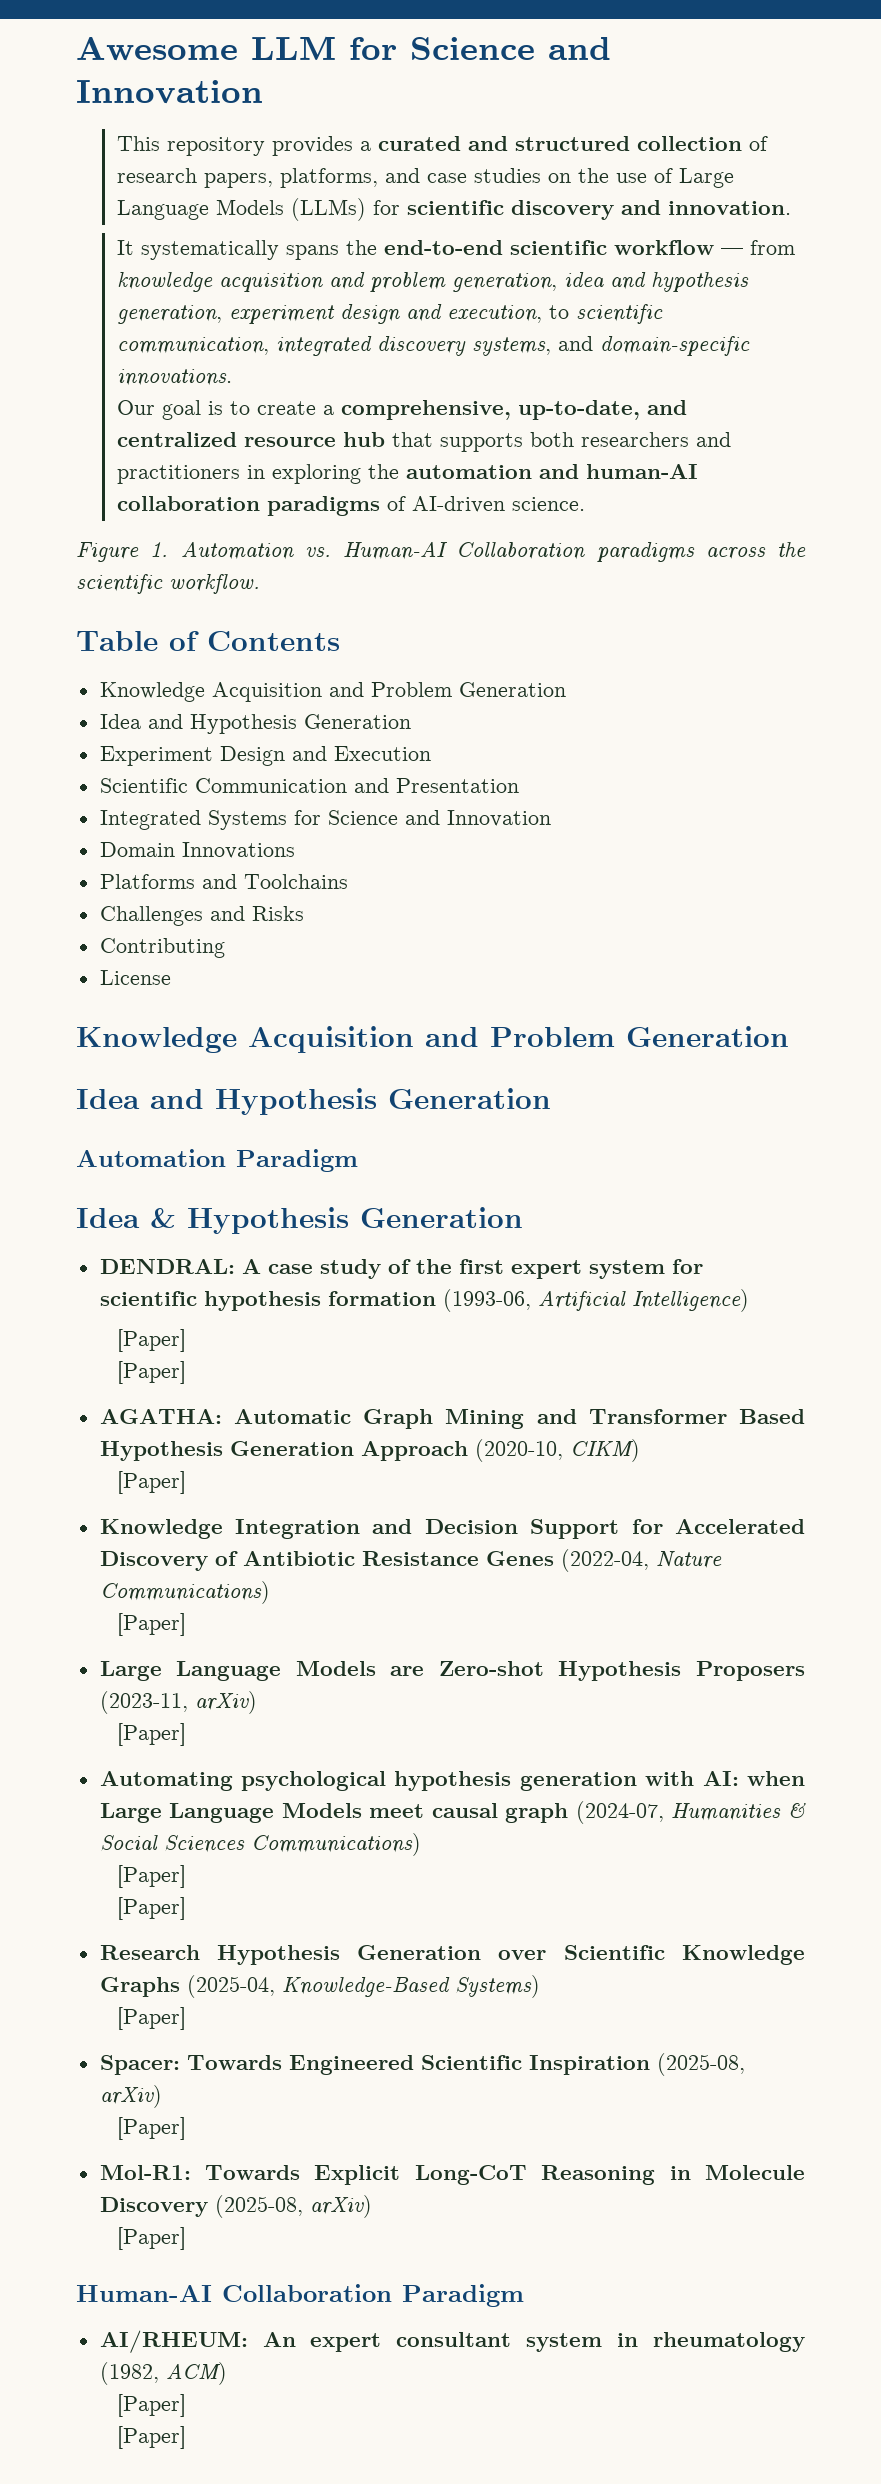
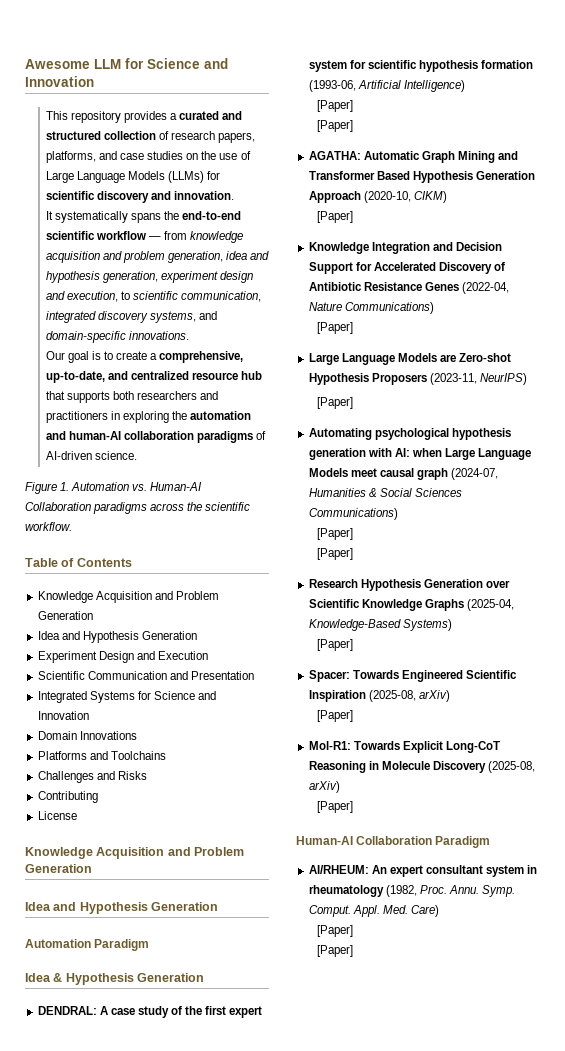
- Large Language Models are Zero-shot Hypothesis Proposers (2023-11, arXiv)
+ Large Language Models are Zero-shot Hypothesis Proposers (2023-11, NeurIPS)
- AI/RHEUM: An expert consultant system in rheumatology (1982, ACM)
+ AI/RHEUM: An expert consultant system in rheumatology (1982, Proc. Annu. Symp. Comput. Appl. Med. Care)

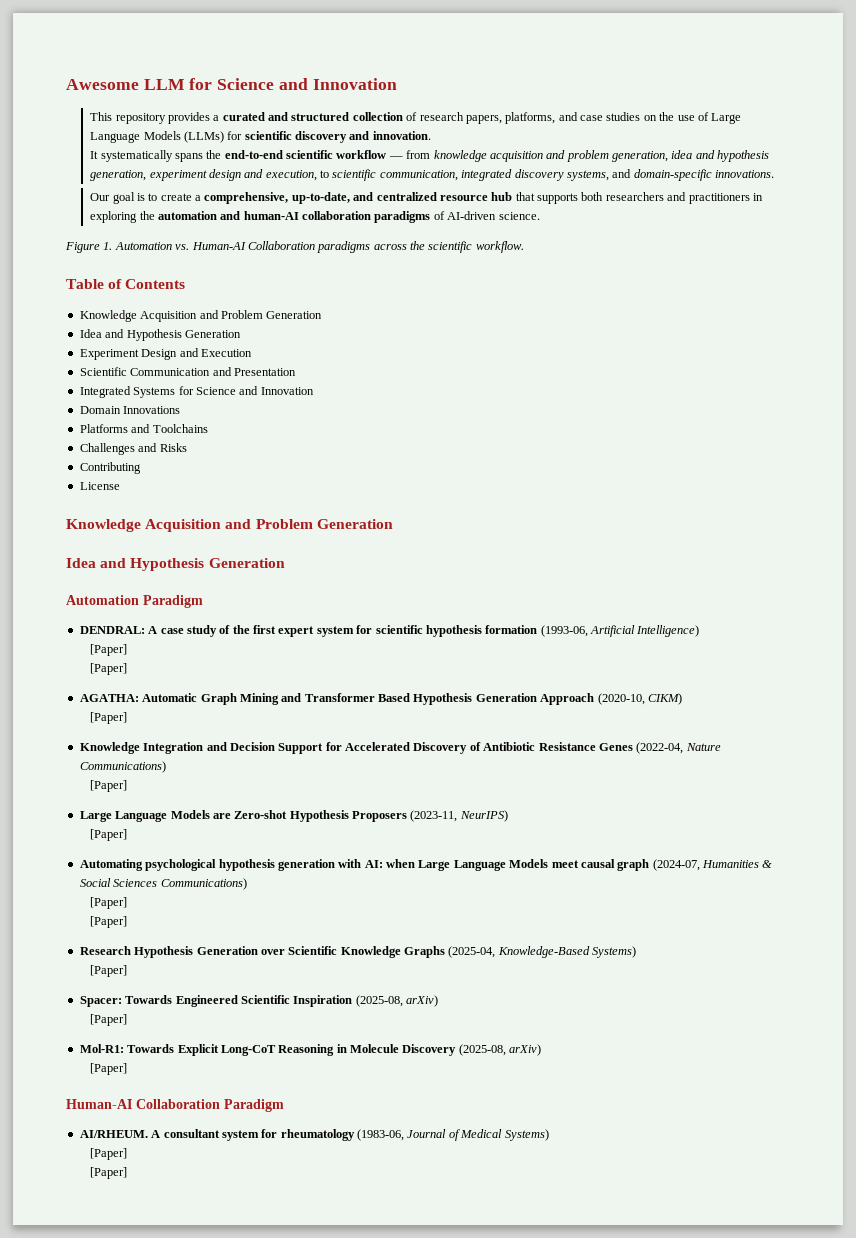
- Idea & Hypothesis Generation
- AI/RHEUM: An expert consultant system in rheumatology (1982, Proc. Annu. Symp. Comput. Appl. Med. Care)
+ AI/RHEUM. A consultant system for rheumatology (1983-06, Journal of Medical Systems)

